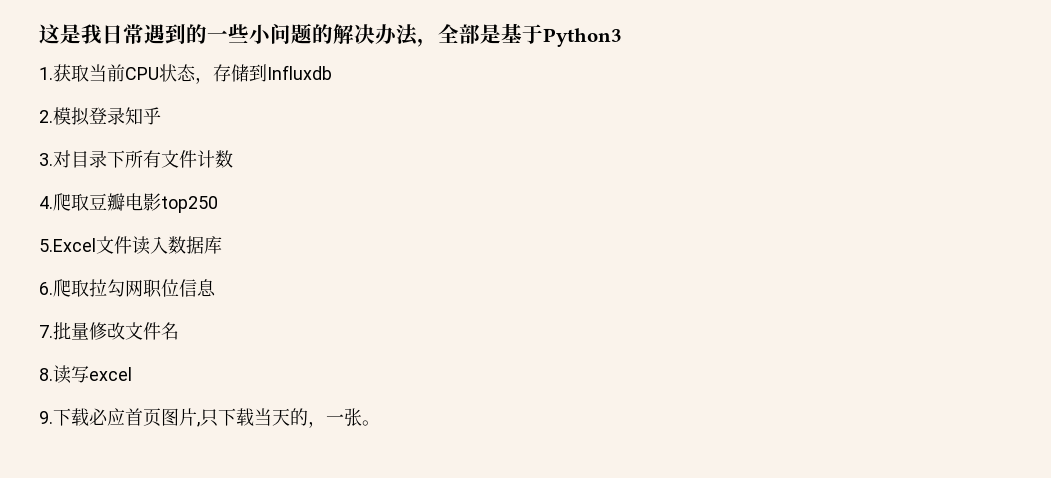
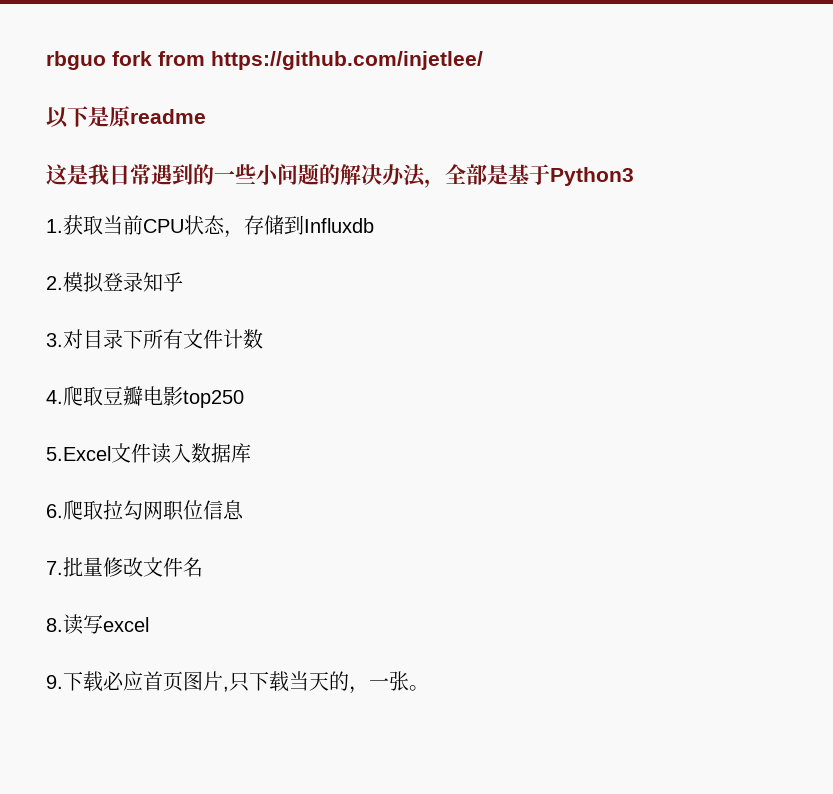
+ rbguo fork from https://github.com/injetlee/
+ 以下是原readme

